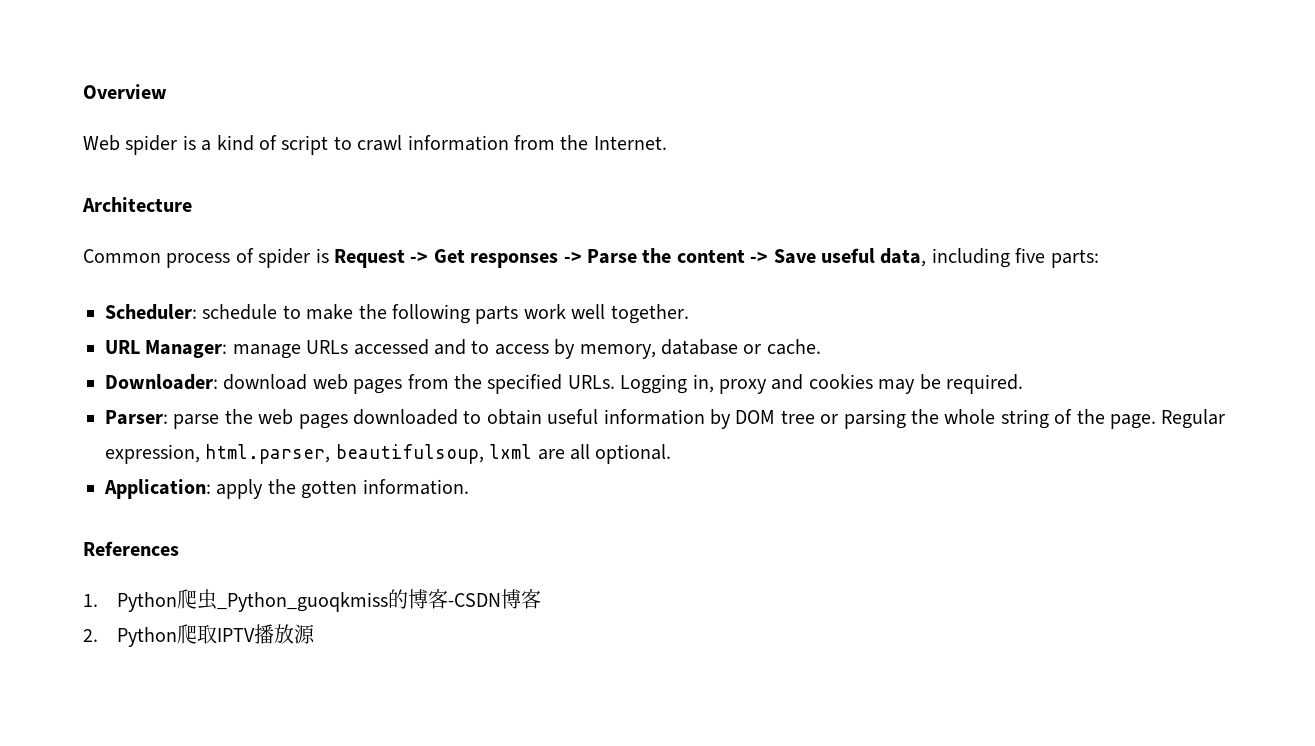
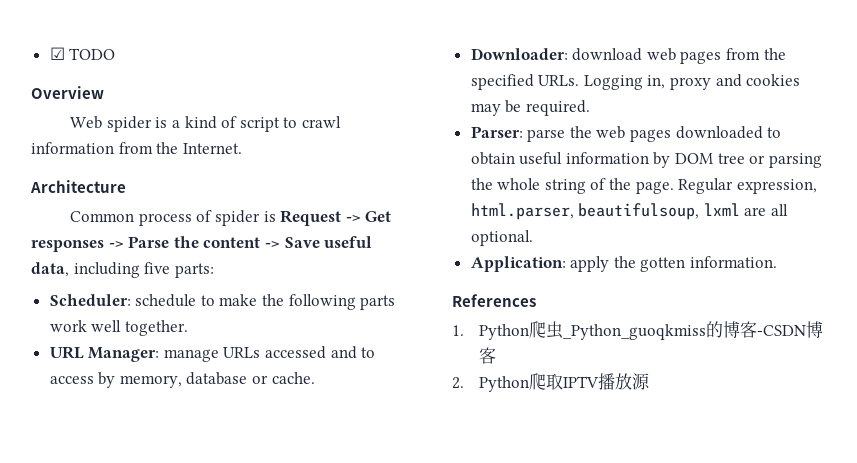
+ ☑ TODO

